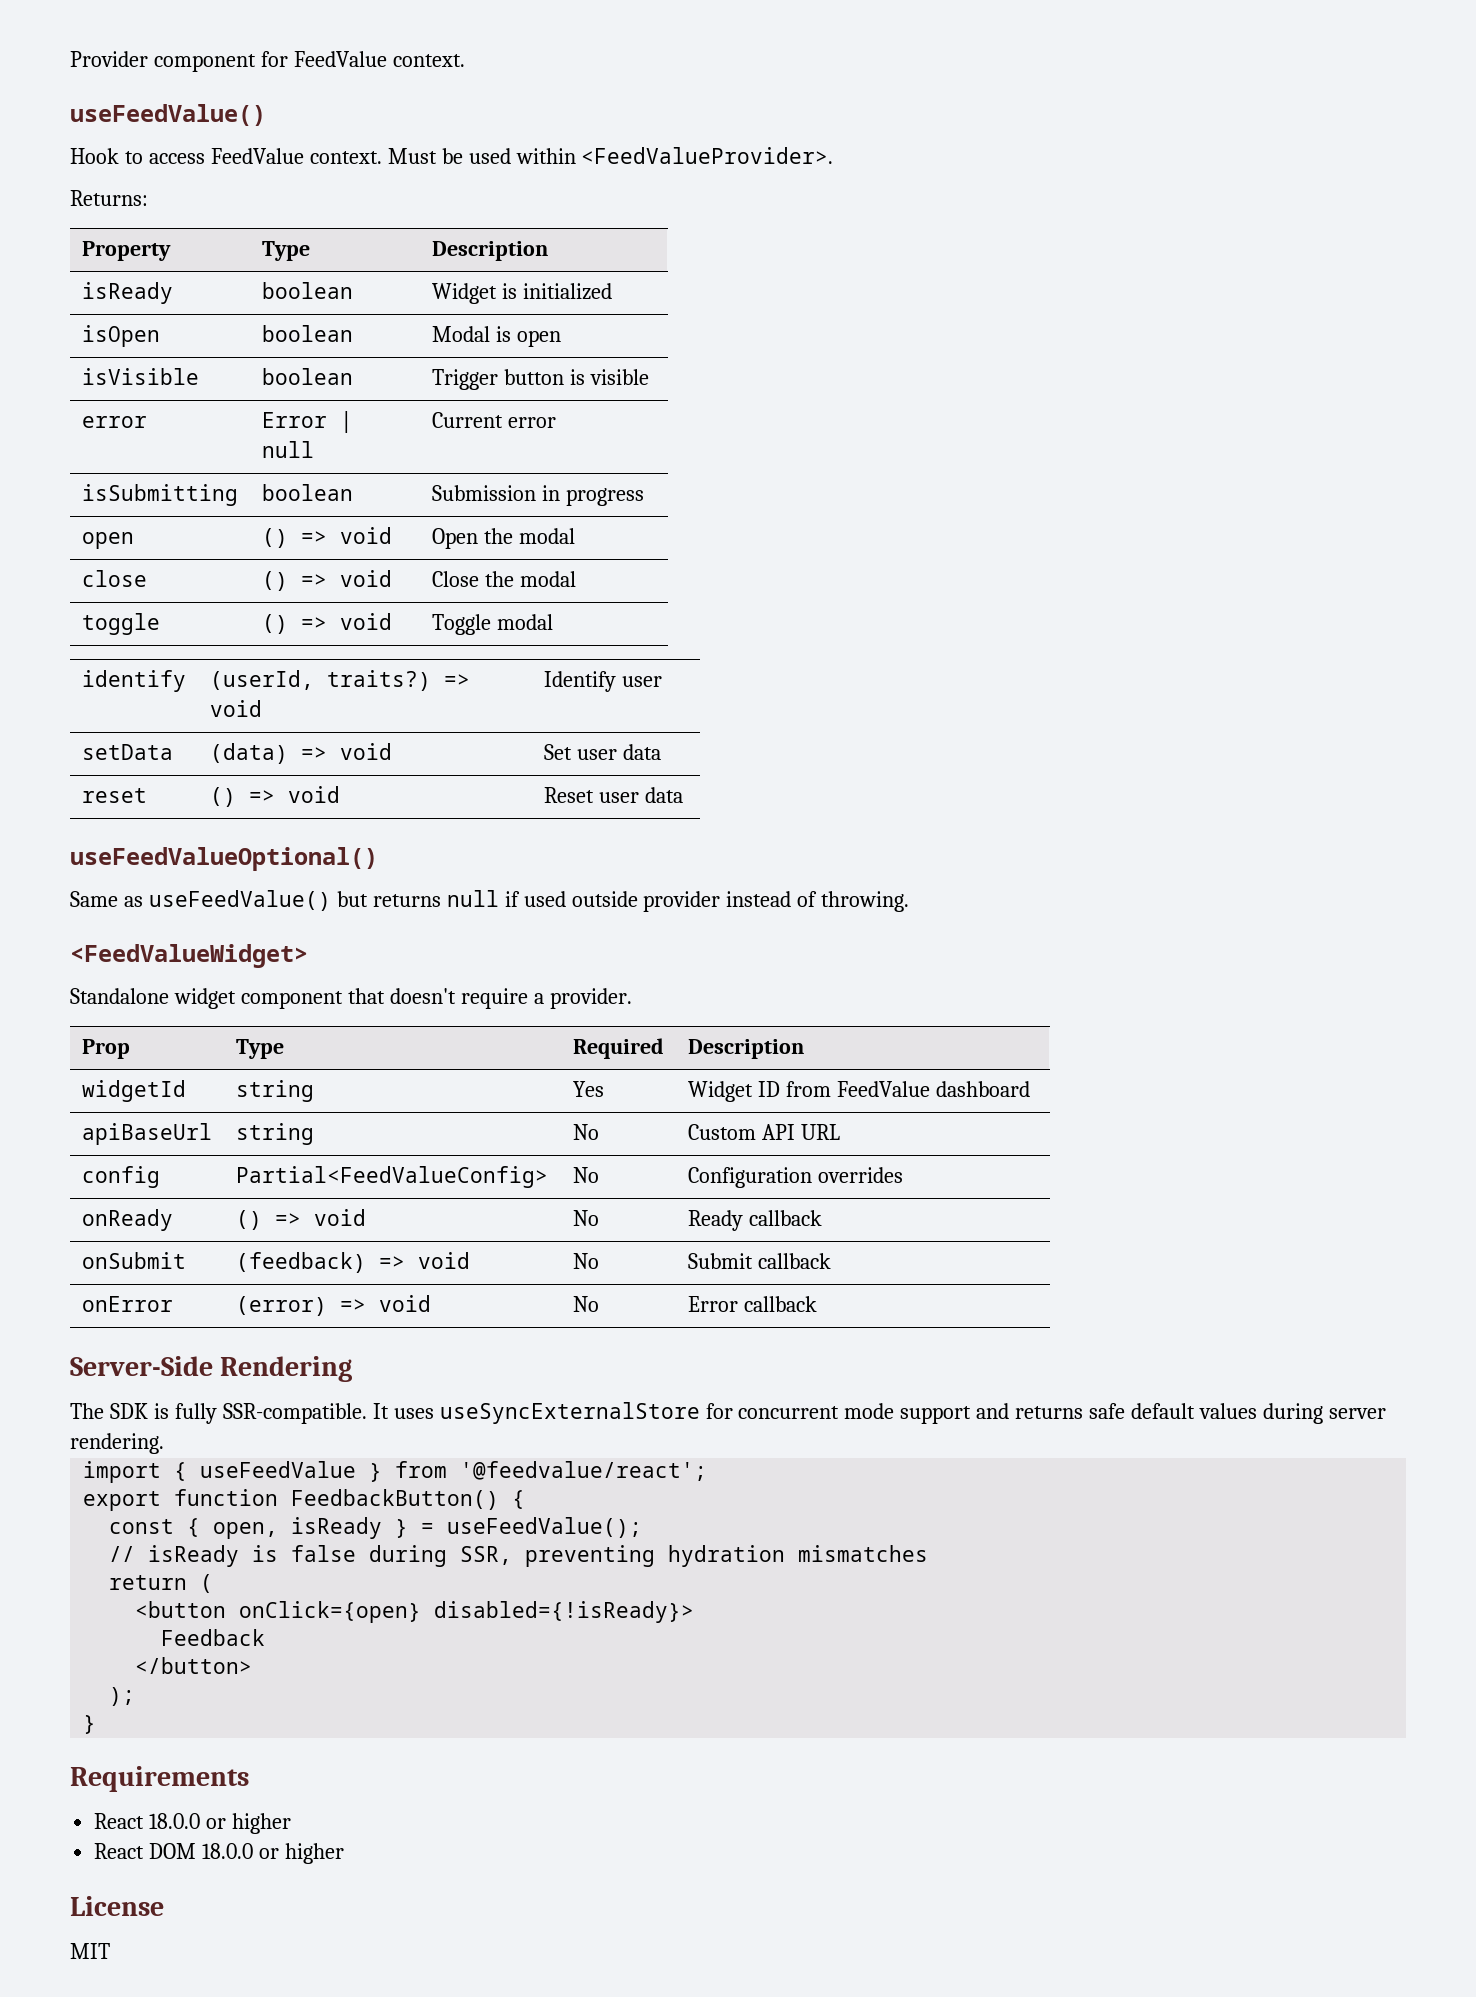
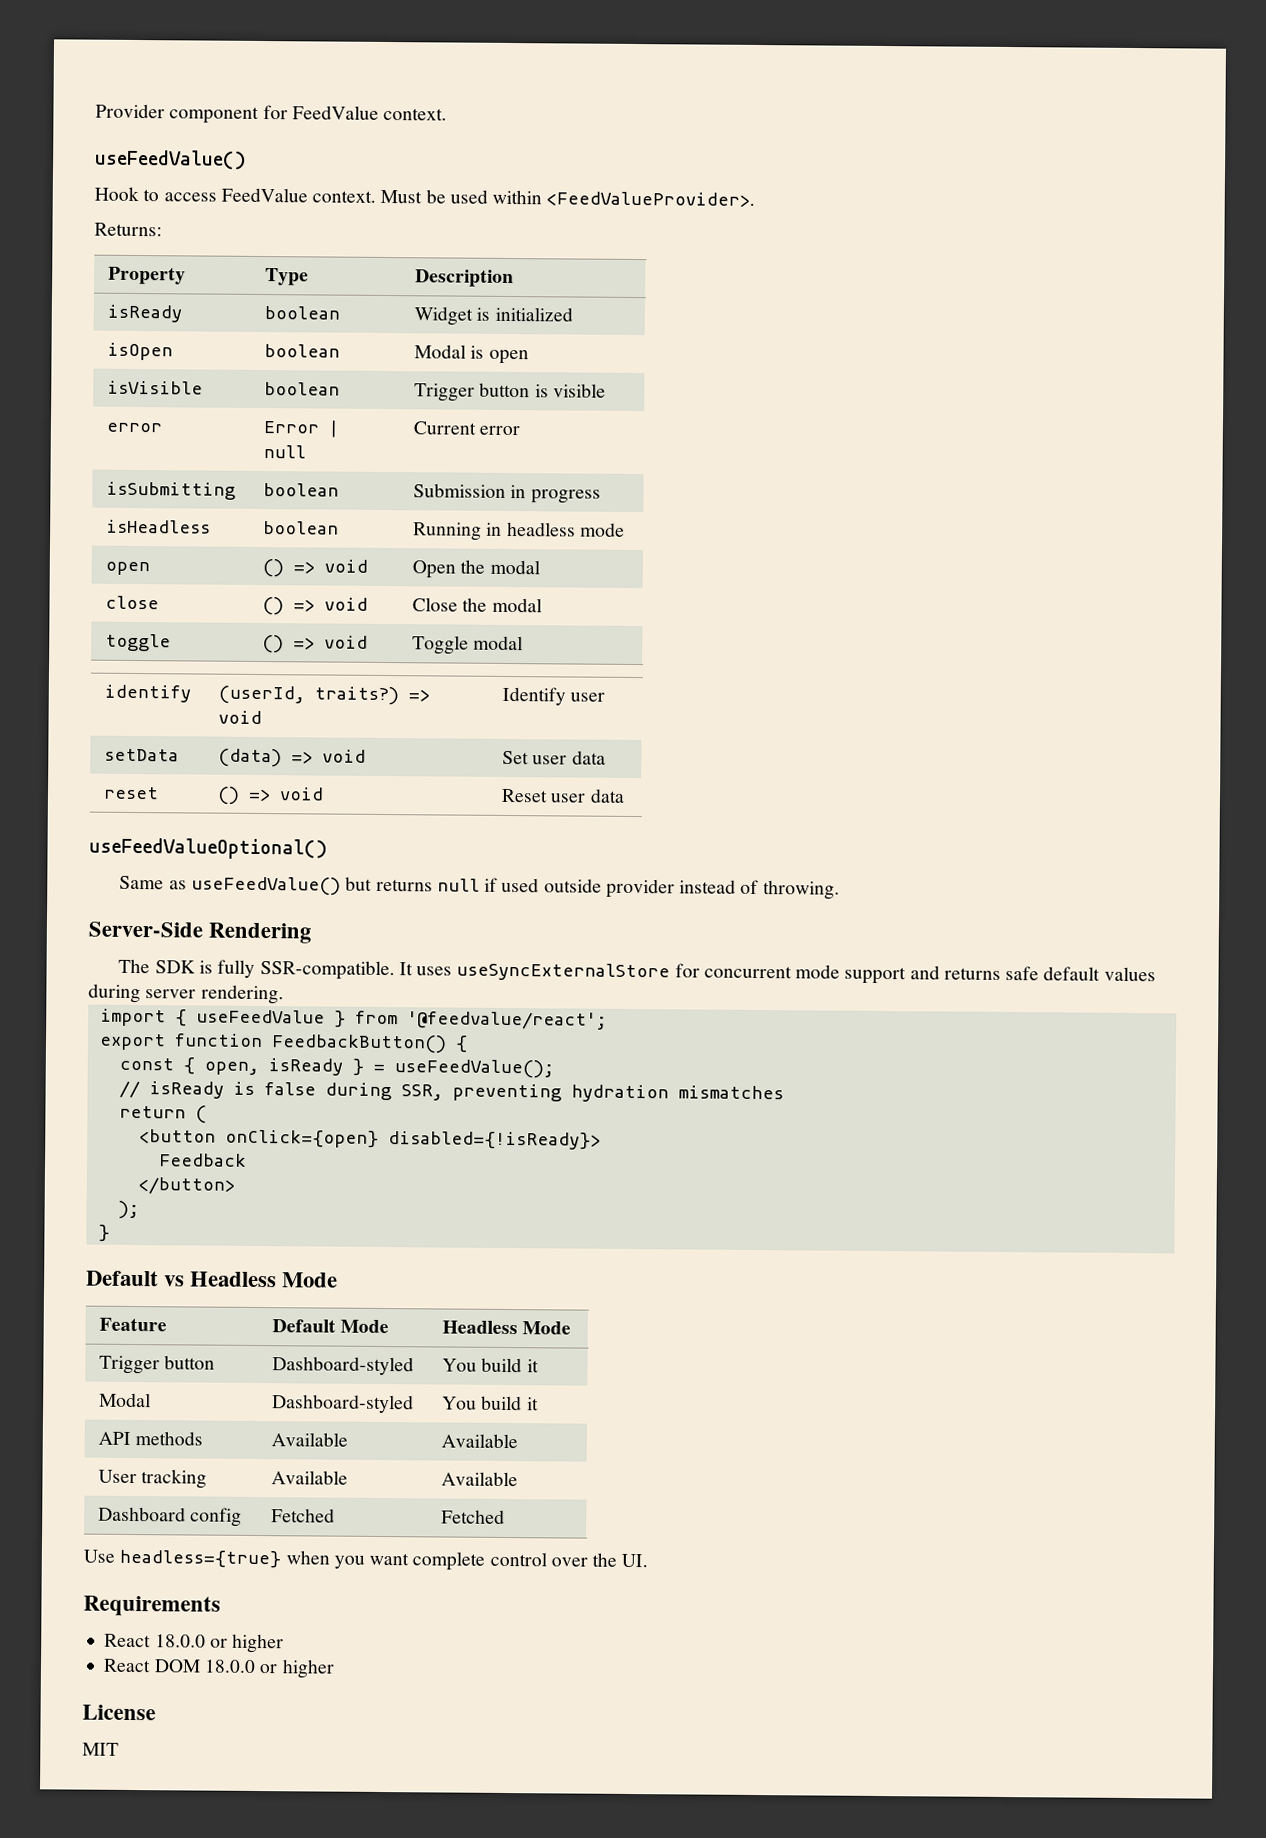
+ isHeadless | boolean | Running in headless mode
- <FeedValueWidget>
- Standalone widget component that doesn't require a provider.
- Prop | Type | Required | Description
- widgetId | string | Yes | Widget ID from FeedValue dashboard
- apiBaseUrl | string | No | Custom API URL
- config | Partial<FeedValueConfig> | No | Configuration overrides
- onReady | () => void | No | Ready callback
- onSubmit | (feedback) => void | No | Submit callback
- onError | (error) => void | No | Error callback
+ Default vs Headless Mode
+ Feature | Default Mode | Headless Mode
+ Trigger button | Dashboard-styled | You build it
+ Modal | Dashboard-styled | You build it
+ API methods | Available | Available
+ User tracking | Available | Available
+ Dashboard config | Fetched | Fetched
+ Use headless={true} when you want complete control over the UI.

